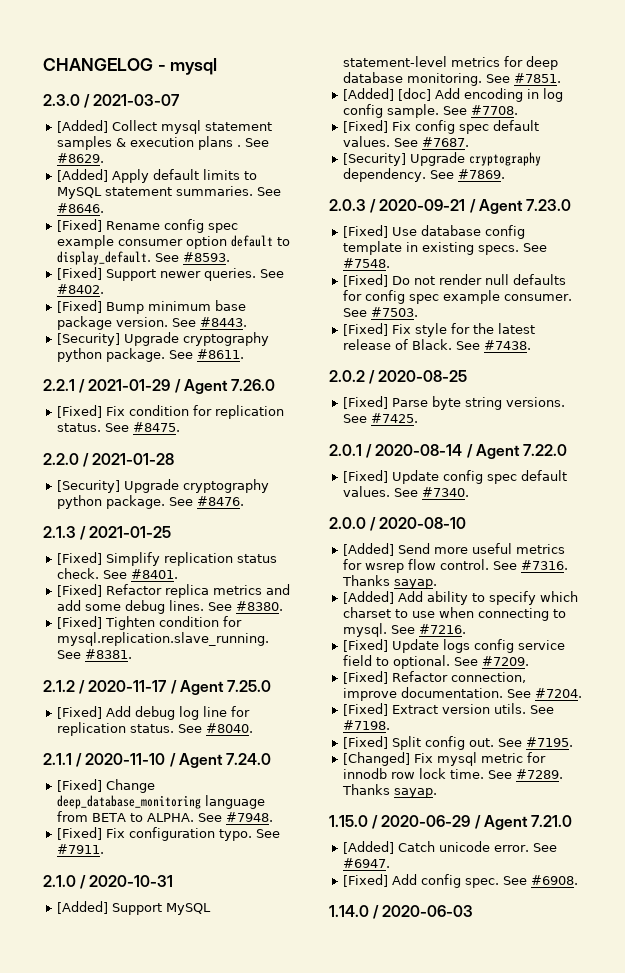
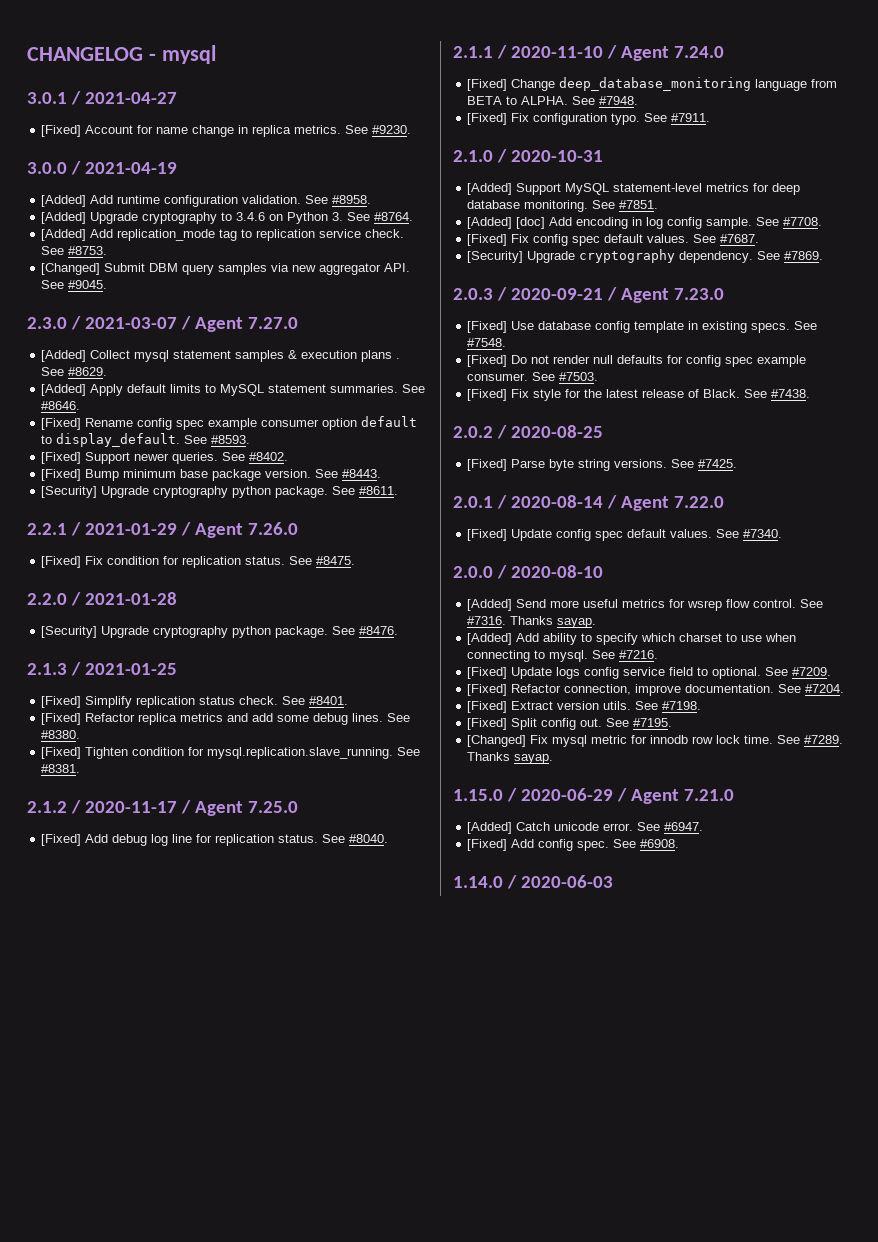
+ 3.0.1 / 2021-04-27
+ [Fixed] Account for name change in replica metrics. See #9230.
+ 3.0.0 / 2021-04-19
+ [Added] Add runtime configuration validation. See #8958.
+ [Added] Upgrade cryptography to 3.4.6 on Python 3. See #8764.
+ [Added] Add replication_mode tag to replication service check. See #8753.
+ [Changed] Submit DBM query samples via new aggregator API. See #9045.
- 2.3.0 / 2021-03-07
+ 2.3.0 / 2021-03-07 / Agent 7.27.0

